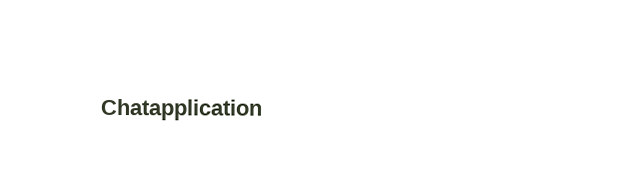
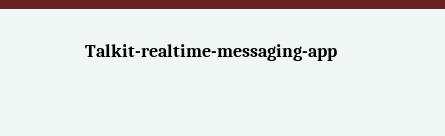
- Chatapplication
+ Talkit-realtime-messaging-app

